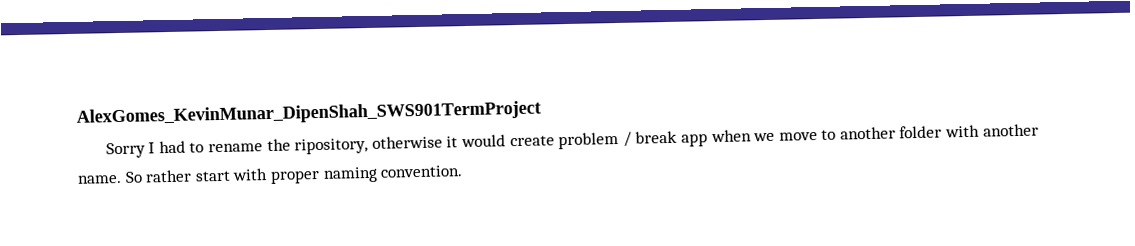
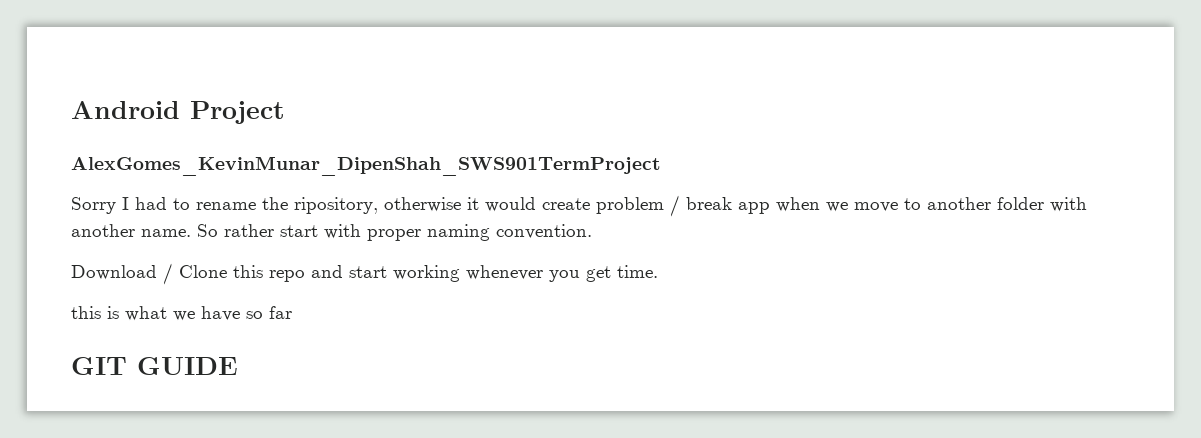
+ Android Project
+ Download / Clone this repo and start working whenever you get time.
+ this is what we have so far
+ GIT GUIDE

